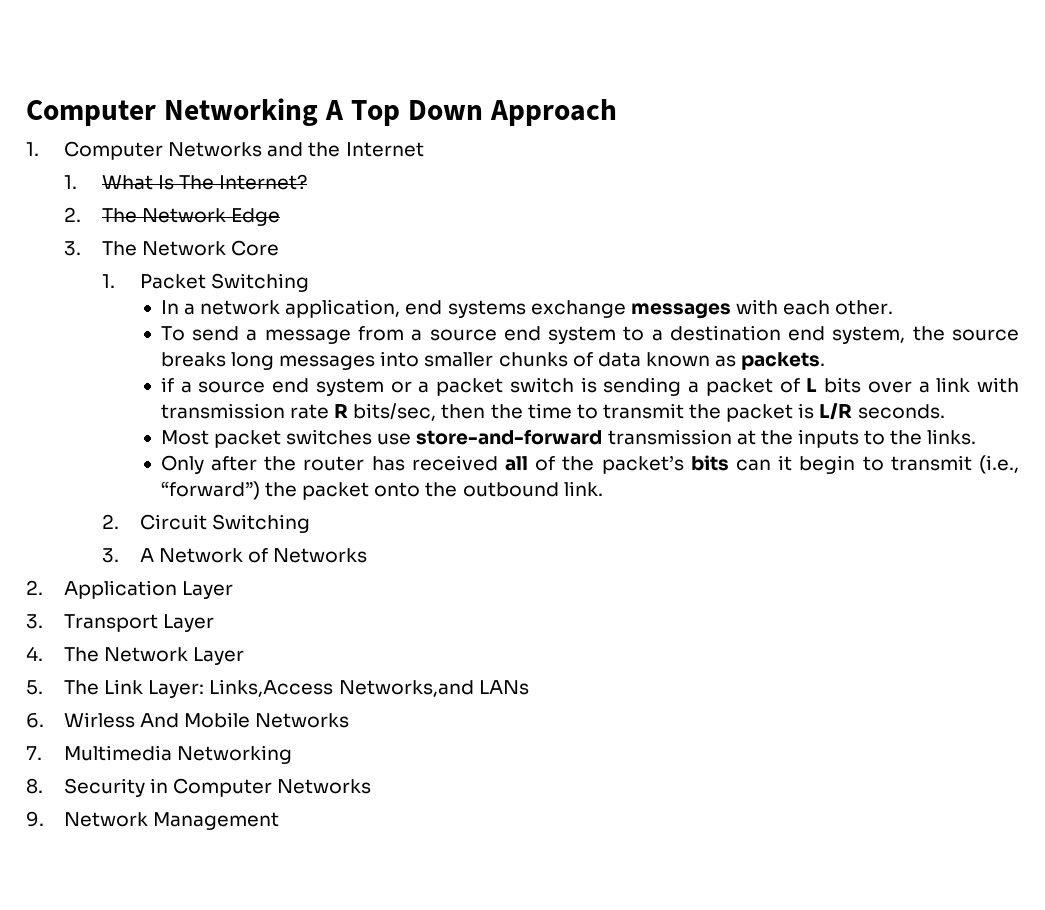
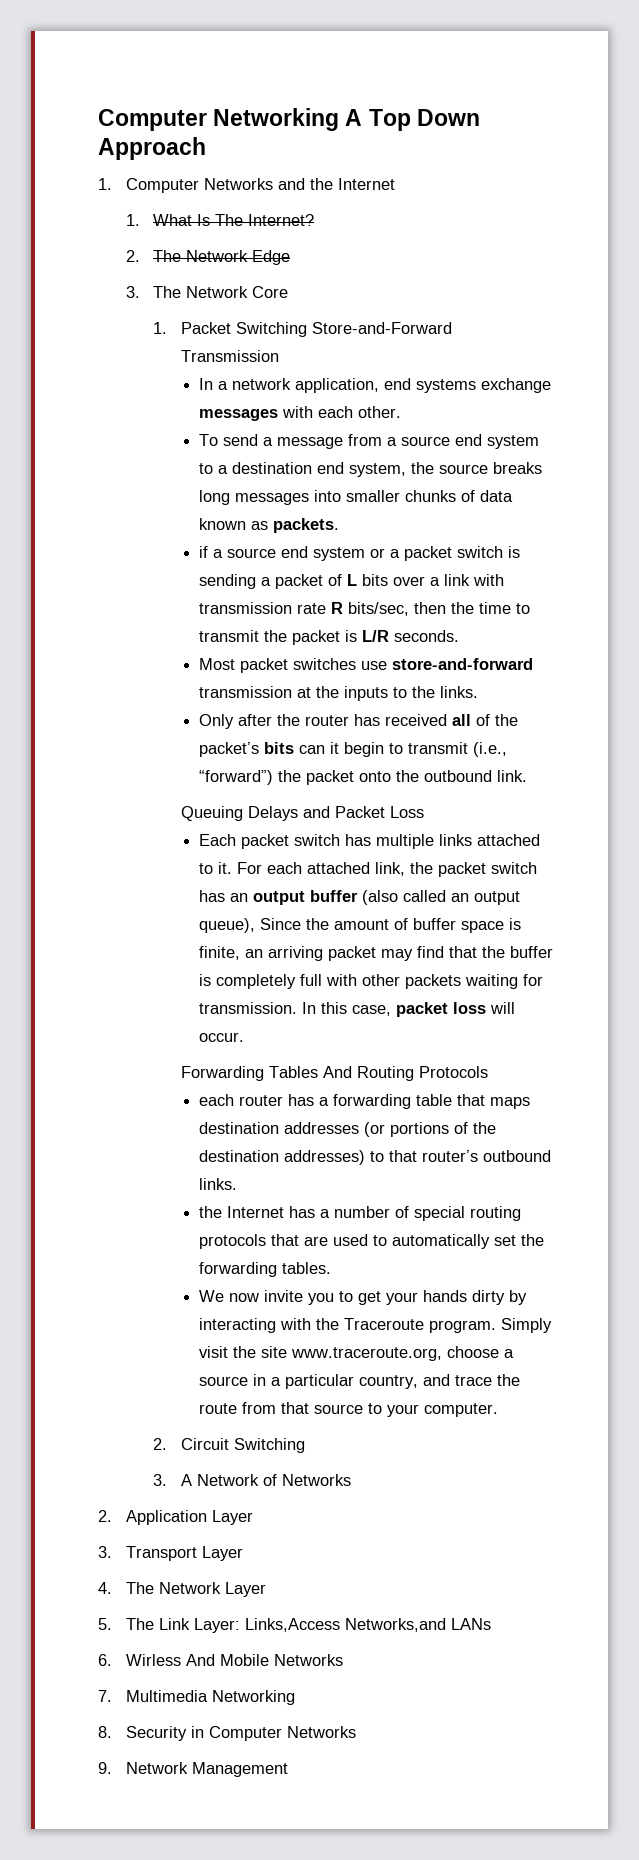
- 1. Packet Switching
+ 1. Packet Switching Store-and-Forward Transmission
+ Queuing Delays and Packet Loss
+ Each packet switch has multiple links attached to it. For each attached link, the packet switch has an output buffer (also called an output queue), Since the amount of buffer space is finite, an arriving packet may find that the buffer is completely full with other packets waiting for transmission. In this case, packet loss will occur.
+ Forwarding Tables And Routing Protocols
+ each router has a forwarding table that maps destination addresses (or portions of the destination addresses) to that router’s outbound links.
+ the Internet has a number of special routing protocols that are used to automatically set the forwarding tables.
+ We now invite you to get your hands dirty by interacting with the Traceroute program. Simply visit the site www.traceroute.org, choose a source in a particular country, and trace the route from that source to your computer.

